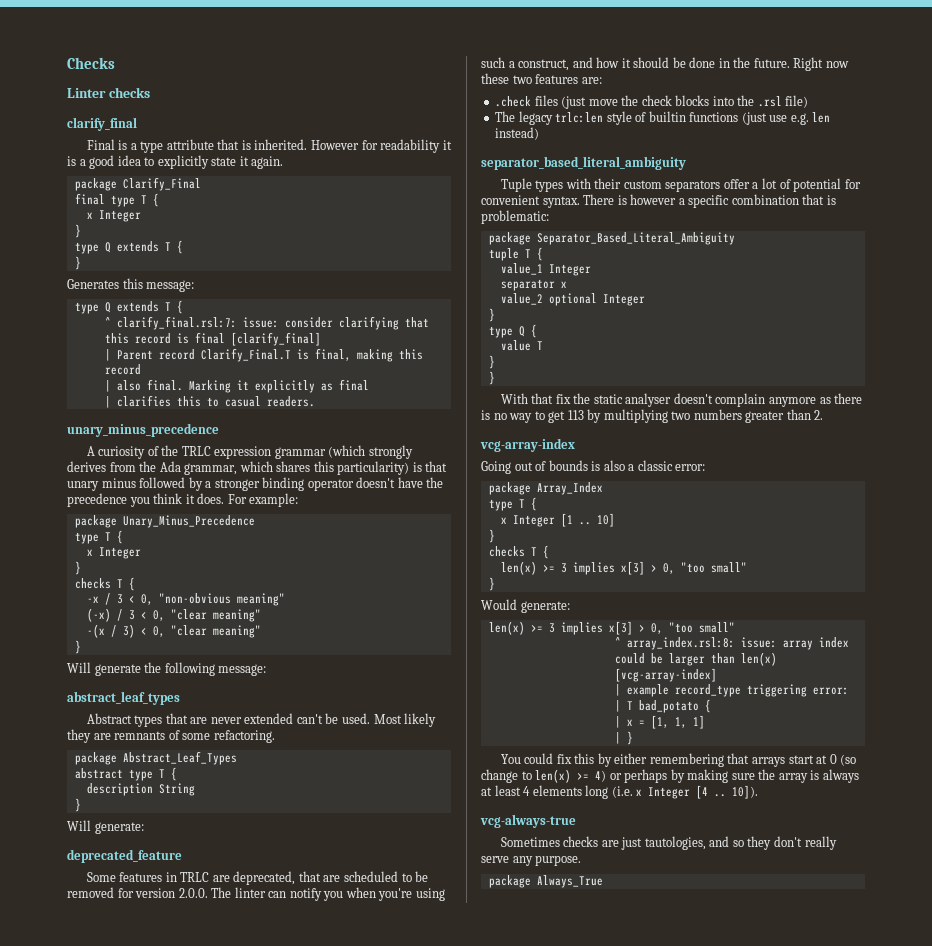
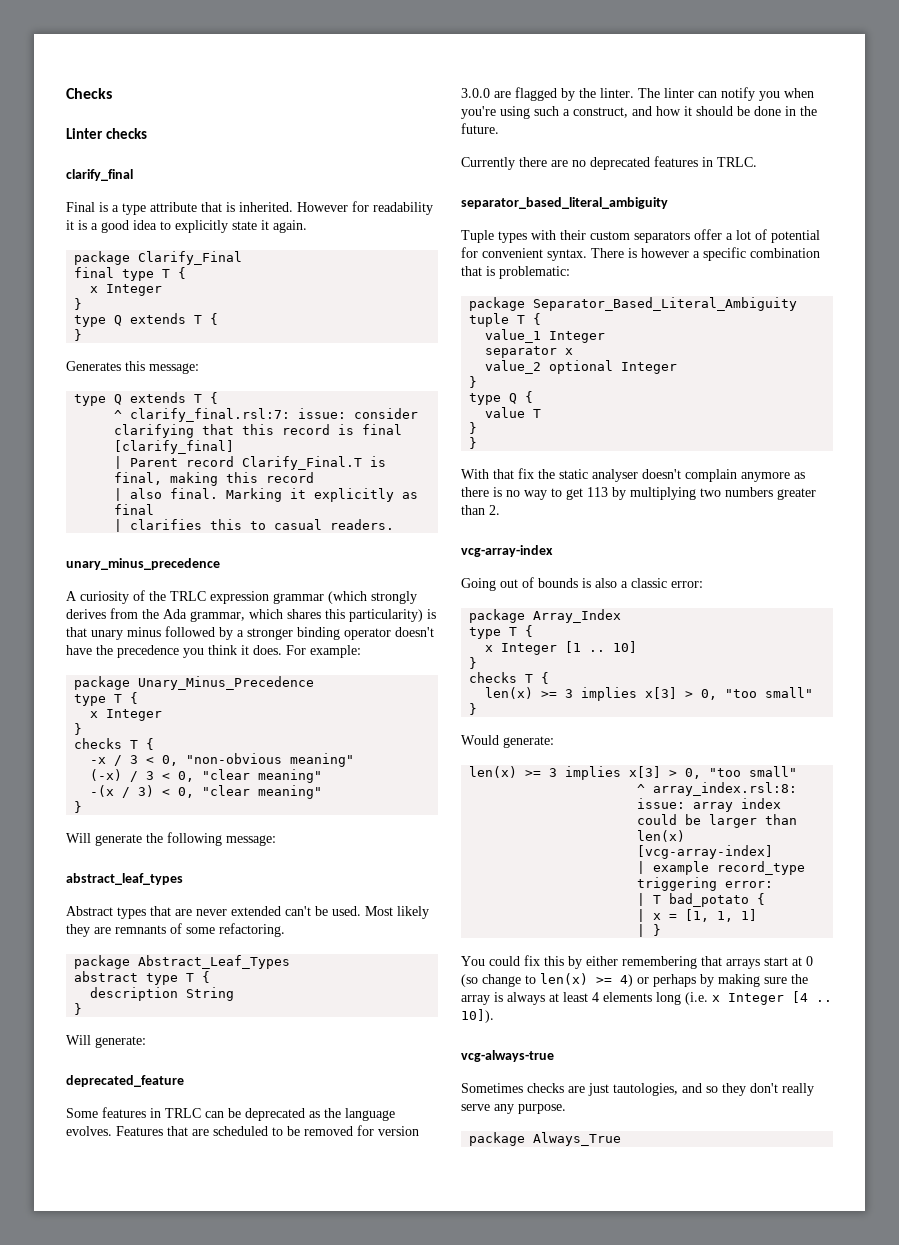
- Some features in TRLC are deprecated, that are scheduled to be removed for version 2.0.0. The linter can notify you when you're using such a construct, and how it should be done in the future. Right now these two features are:
- .check files (just move the check blocks into the .rsl file)
- The legacy trlc:len style of builtin functions (just use e.g. len instead)
+ Some features in TRLC can be deprecated as the language evolves. Features that are scheduled to be removed for version 3.0.0 are flagged by the linter. The linter can notify you when you're using such a construct, and how it should be done in the future.
+ Currently there are no deprecated features in TRLC.

